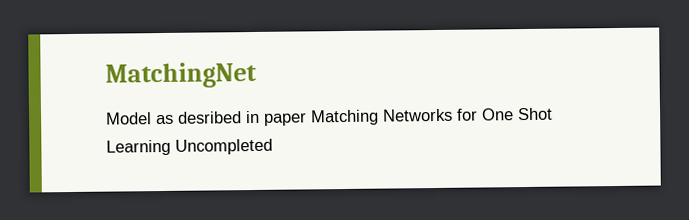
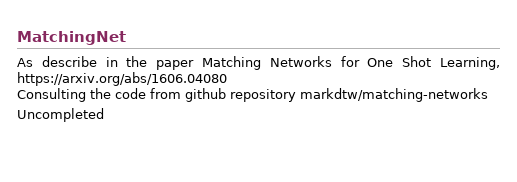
- Model as desribed in paper Matching Networks for One Shot Learning Uncompleted
+ As describe in the paper Matching Networks for One Shot Learning, https://arxiv.org/abs/1606.04080
+ Consulting the code from github repository markdtw/matching-networks
+ Uncompleted

